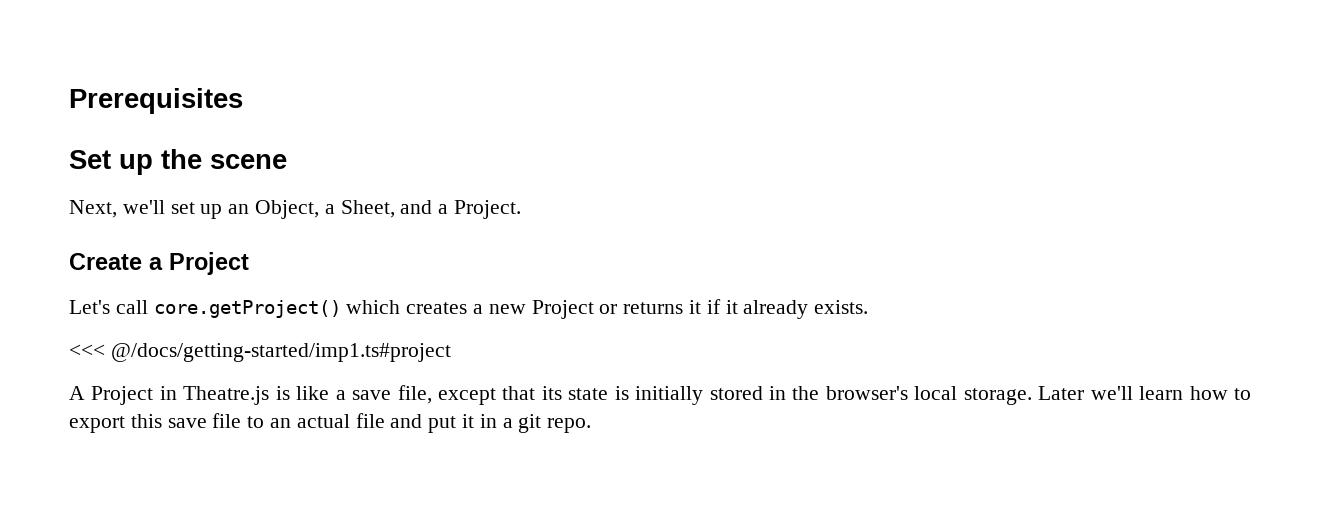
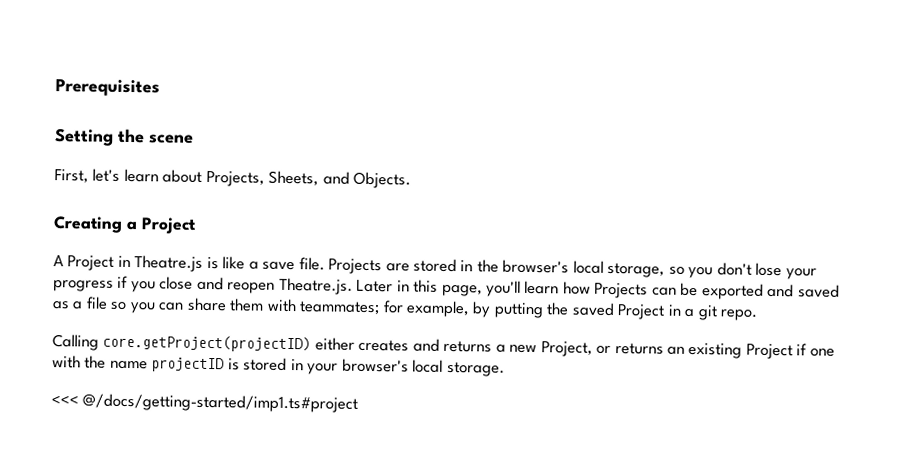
- Set up the scene
+ Setting the scene
- Next, we'll set up an Object, a Sheet, and a Project.
- Create a Project
- Let's call core.getProject() which creates a new Project or returns it if it already exists.
- <<< @/docs/getting-started/imp1.ts#project
+ First, let's learn about Projects, Sheets, and Objects.
+ Creating a Project
- A Project in Theatre.js is like a save file, except that its state is initially stored in the browser's local storage. Later we'll learn how to export this save file to an actual file and put it in a git repo.
+ A Project in Theatre.js is like a save file. Projects are stored in the browser's local storage, so you don't lose your progress if you close and reopen Theatre.js. Later in this page, you'll learn how Projects can be exported and saved as a file so you can share them with teammates; for example, by putting the saved Project in a git repo.
+ Calling core.getProject(projectID) either creates and returns a new Project, or returns an existing Project if one with the name projectID is stored in your browser's local storage.
+ <<< @/docs/getting-started/imp1.ts#project

